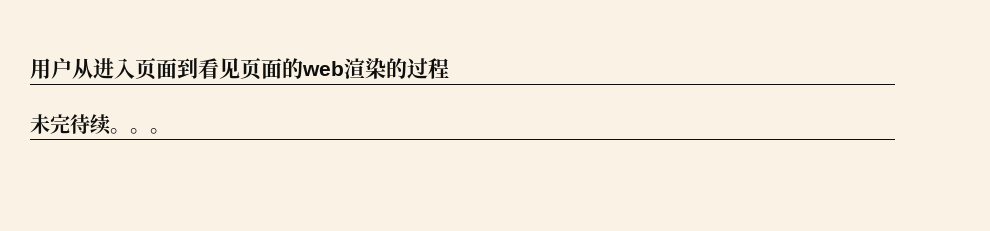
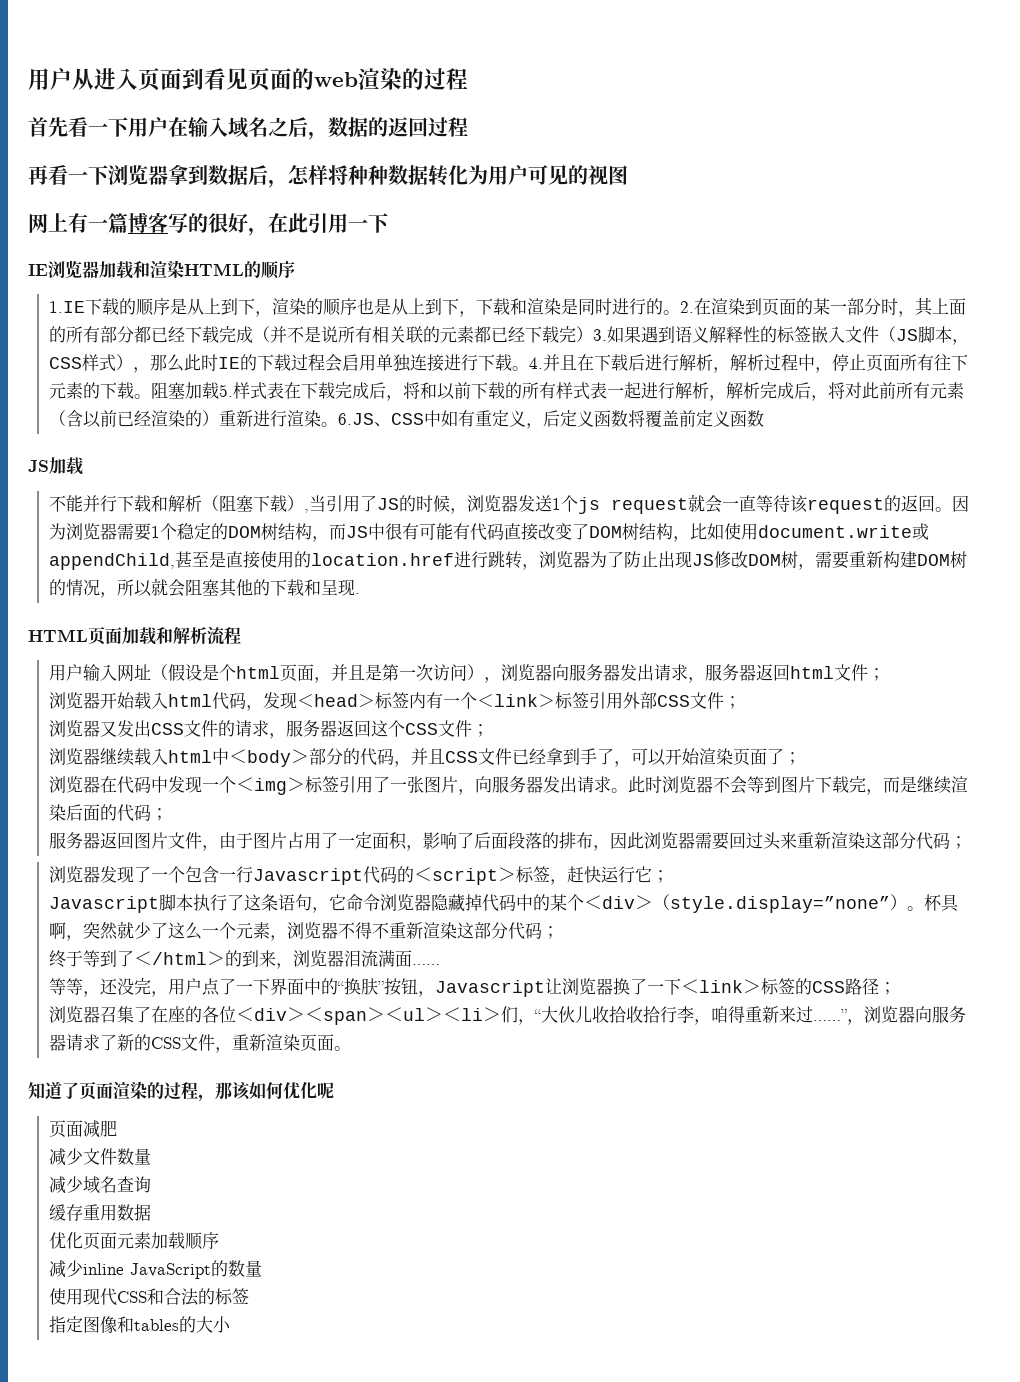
- 未完待续。。。
+ 首先看一下用户在输入域名之后，数据的返回过程
+ 再看一下浏览器拿到数据后，怎样将种种数据转化为用户可见的视图
+ 网上有一篇博客写的很好，在此引用一下
+ IE浏览器加载和渲染HTML的顺序
+ 1.IE下载的顺序是从上到下，渲染的顺序也是从上到下，下载和渲染是同时进行的。2.在渲染到页面的某一部分时，其上面的所有部分都已经下载完成（并不是说所有相关联的元素都已经下载完）3.如果遇到语义解释性的标签嵌入文件（JS脚本，CSS样式），那么此时IE的下载过程会启用单独连接进行下载。4.并且在下载后进行解析，解析过程中，停止页面所有往下元素的下载。阻塞加载5.样式表在下载完成后，将和以前下载的所有样式表一起进行解析，解析完成后，将对此前所有元素（含以前已经渲染的）重新进行渲染。6.JS、CSS中如有重定义，后定义函数将覆盖前定义函数
+ JS加载
+ 不能并行下载和解析（阻塞下载）,当引用了JS的时候，浏览器发送1个js request就会一直等待该request的返回。因为浏览器需要1个稳定的DOM树结构，而JS中很有可能有代码直接改变了DOM树结构，比如使用document.write或appendChild,甚至是直接使用的location.href进行跳转，浏览器为了防止出现JS修改DOM树，需要重新构建DOM树的情况，所以就会阻塞其他的下载和呈现.
+ HTML页面加载和解析流程
+ 用户输入网址（假设是个html页面，并且是第一次访问），浏览器向服务器发出请求，服务器返回html文件；
+ 浏览器开始载入html代码，发现＜head＞标签内有一个＜link＞标签引用外部CSS文件；
+ 浏览器又发出CSS文件的请求，服务器返回这个CSS文件；
+ 浏览器继续载入html中＜body＞部分的代码，并且CSS文件已经拿到手了，可以开始渲染页面了；
+ 浏览器在代码中发现一个＜img＞标签引用了一张图片，向服务器发出请求。此时浏览器不会等到图片下载完，而是继续渲染后面的代码；
+ 服务器返回图片文件，由于图片占用了一定面积，影响了后面段落的排布，因此浏览器需要回过头来重新渲染这部分代码；
+ 浏览器发现了一个包含一行Javascript代码的＜script＞标签，赶快运行它；
+ Javascript脚本执行了这条语句，它命令浏览器隐藏掉代码中的某个＜div＞（style.display=”none”）。杯具啊，突然就少了这么一个元素，浏览器不得不重新渲染这部分代码；
+ 终于等到了＜/html＞的到来，浏览器泪流满面……
+ 等等，还没完，用户点了一下界面中的“换肤”按钮，Javascript让浏览器换了一下＜link＞标签的CSS路径；
+ 浏览器召集了在座的各位＜div＞＜span＞＜ul＞＜li＞们，“大伙儿收拾收拾行李，咱得重新来过……”，浏览器向服务器请求了新的CSS文件，重新渲染页面。
+ 知道了页面渲染的过程，那该如何优化呢
+ 页面减肥
+ 减少文件数量
+ 减少域名查询
+ 缓存重用数据
+ 优化页面元素加载顺序
+ 减少inline JavaScript的数量
+ 使用现代CSS和合法的标签
+ 指定图像和tables的大小

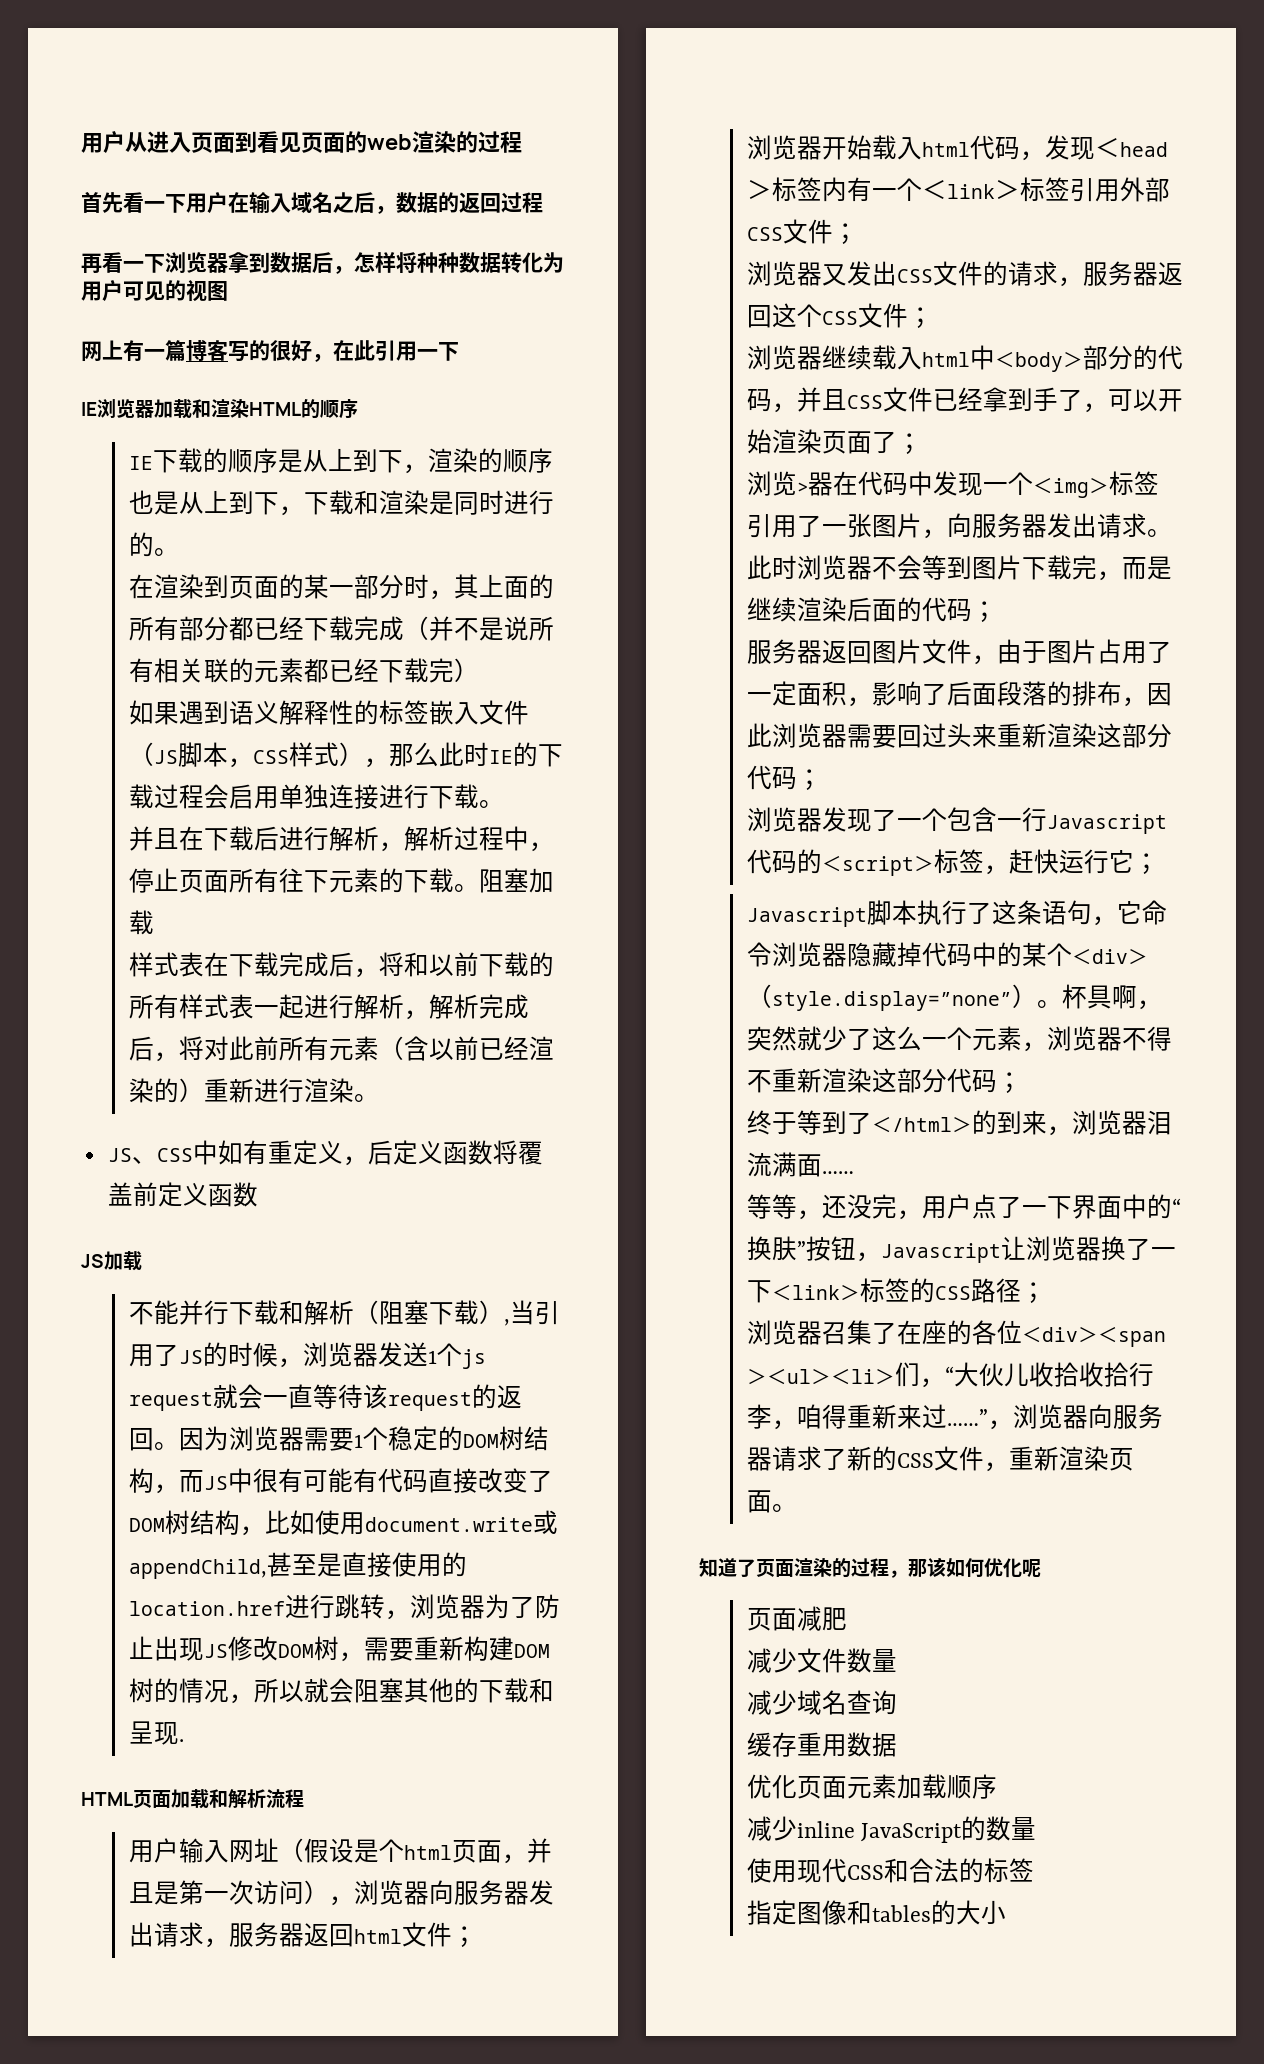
- 1.IE下载的顺序是从上到下，渲染的顺序也是从上到下，下载和渲染是同时进行的。2.在渲染到页面的某一部分时，其上面的所有部分都已经下载完成（并不是说所有相关联的元素都已经下载完）3.如果遇到语义解释性的标签嵌入文件（JS脚本，CSS样式），那么此时IE的下载过程会启用单独连接进行下载。4.并且在下载后进行解析，解析过程中，停止页面所有往下元素的下载。
+ IE下载的顺序是从上到下，渲染的顺序也是从上到下，下载和渲染是同时进行的。
+ 在渲染到页面的某一部分时，其上面的所有部分都已经下载完成（并不是说所有相关联的元素都已经下载完）
+ 如果遇到语义解释性的标签嵌入文件（JS脚本，CSS样式），那么此时IE的下载过程会启用单独连接进行下载。
+ 并且在下载后进行解析，解析过程中，停止页面所有往下元素的下载。
- 阻塞加载5.样式表在下载完成后，将和以前下载的所有样式表一起进行解析，解析完成后，将对此前所有元素（含以前已经渲染的）重新进行渲染。6.JS、CSS中如有重定义，后定义函数将覆盖前定义函数
+ 阻塞加载
+ 样式表在下载完成后，将和以前下载的所有样式表一起进行解析，解析完成后，将对此前所有元素（含以前已经渲染的）重新进行渲染。
+ JS、CSS中如有重定义，后定义函数将覆盖前定义函数
- 浏览器在代码中发现一个＜img＞标签引用了一张图片，向服务器发出请求。
+ 浏览>器在代码中发现一个＜img＞标签引用了一张图片，向服务器发出请求。

